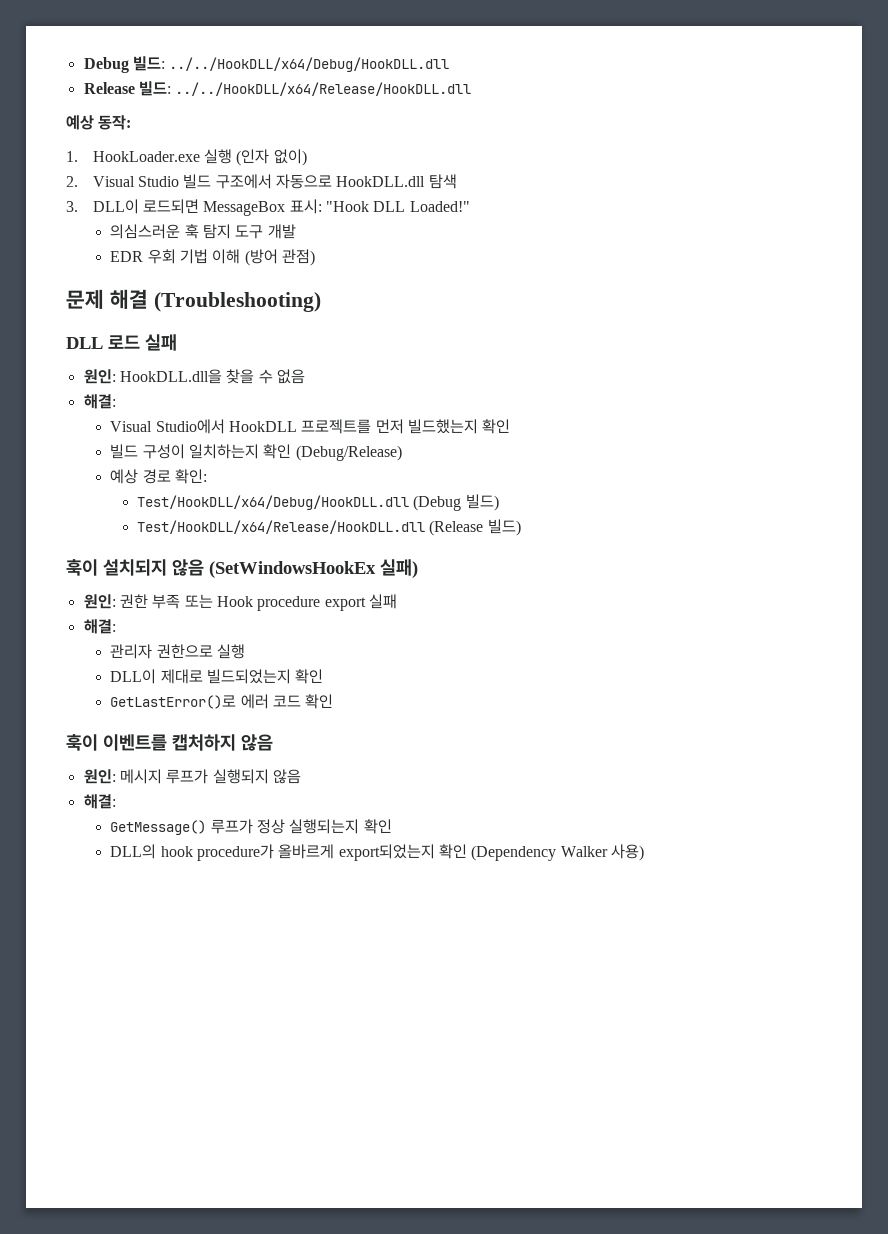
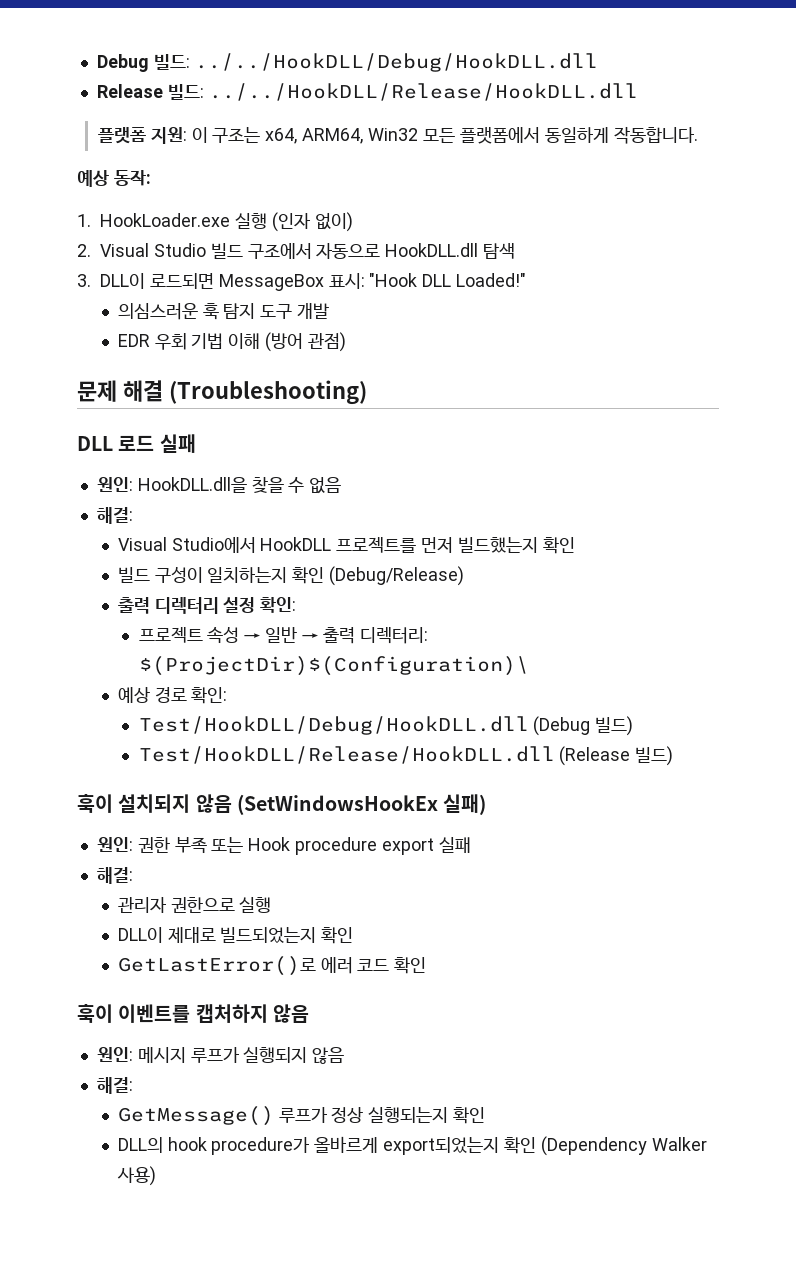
- Debug 빌드: ../../HookDLL/x64/Debug/HookDLL.dll
+ Debug 빌드: ../../HookDLL/Debug/HookDLL.dll
- Release 빌드: ../../HookDLL/x64/Release/HookDLL.dll
+ Release 빌드: ../../HookDLL/Release/HookDLL.dll
+ 플랫폼 지원: 이 구조는 x64, ARM64, Win32 모든 플랫폼에서 동일하게 작동합니다.
+ 출력 디렉터리 설정 확인:
+ 프로젝트 속성 → 일반 → 출력 디렉터리: $(ProjectDir)$(Configuration)\
- Test/HookDLL/x64/Debug/HookDLL.dll (Debug 빌드)
+ Test/HookDLL/Debug/HookDLL.dll (Debug 빌드)
- Test/HookDLL/x64/Release/HookDLL.dll (Release 빌드)
+ Test/HookDLL/Release/HookDLL.dll (Release 빌드)

